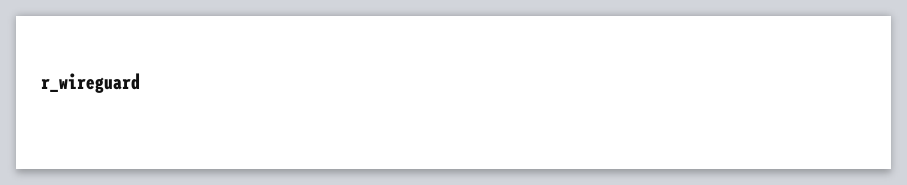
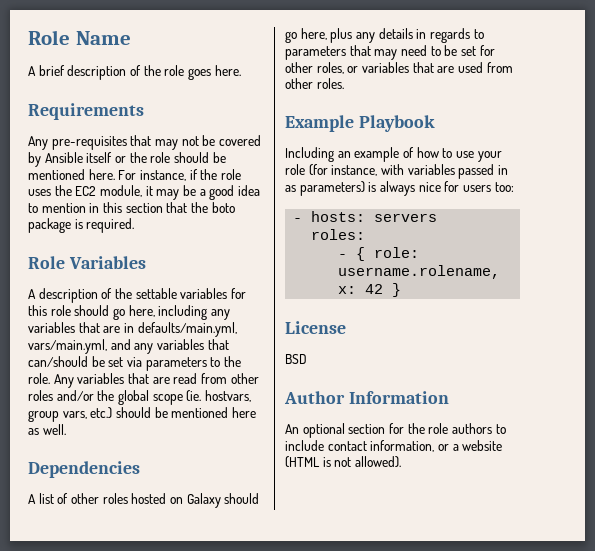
- r_wireguard
+ Role Name
+ A brief description of the role goes here.
+ Requirements
+ Any pre-requisites that may not be covered by Ansible itself or the role should be mentioned here. For instance, if the role uses the EC2 module, it may be a good idea to mention in this section that the boto package is required.
+ Role Variables
+ A description of the settable variables for this role should go here, including any variables that are in defaults/main.yml, vars/main.yml, and any variables that can/should be set via parameters to the role. Any variables that are read from other roles and/or the global scope (ie. hostvars, group vars, etc.) should be mentioned here as well.
+ Dependencies
+ A list of other roles hosted on Galaxy should go here, plus any details in regards to parameters that may need to be set for other roles, or variables that are used from other roles.
+ Example Playbook
+ Including an example of how to use your role (for instance, with variables passed in as parameters) is always nice for users too:
+ - hosts: servers
+ roles:
+ - { role: username.rolename, x: 42 }
+ License
+ BSD
+ Author Information
+ An optional section for the role authors to include contact information, or a website (HTML is not allowed).

